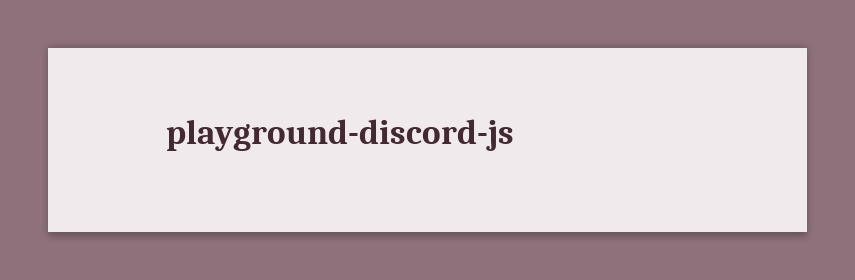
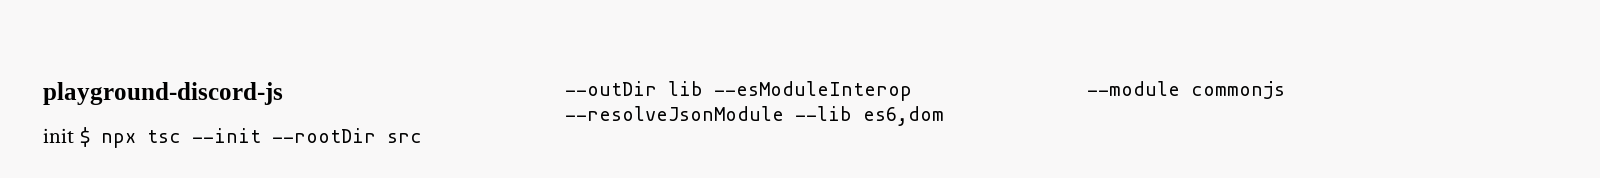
+ init $ npx tsc --init --rootDir src --outDir lib --esModuleInterop --resolveJsonModule --lib es6,dom --module commonjs

